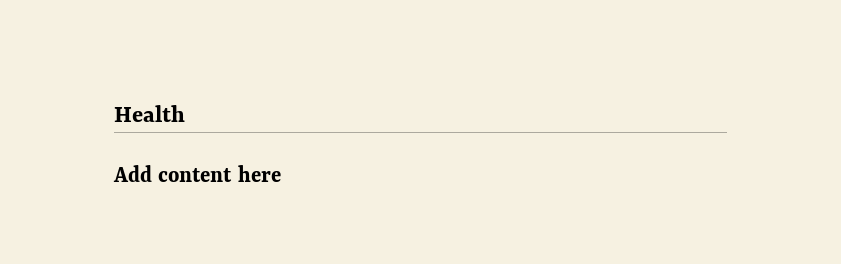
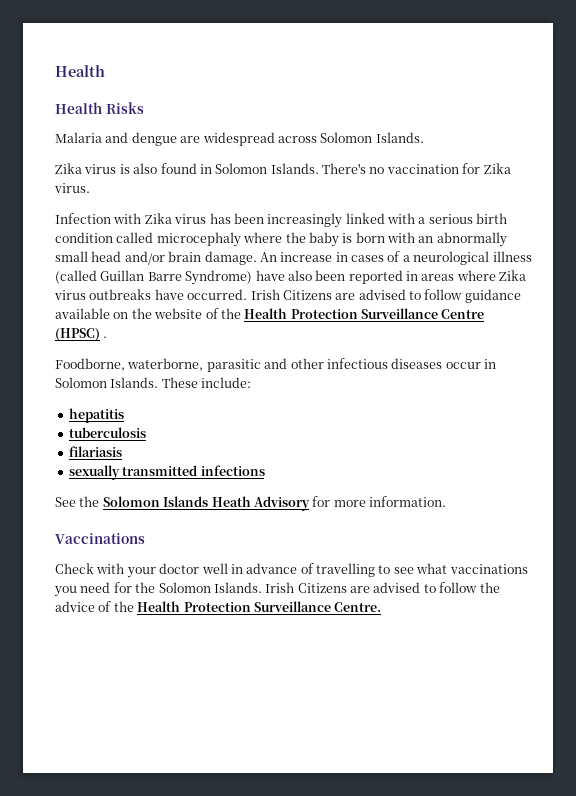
- Add content here
+ Health Risks
+ Malaria and dengue are widespread across Solomon Islands.
+ Zika virus is also found in Solomon Islands. There's no vaccination for Zika virus.
+ Infection with Zika virus has been increasingly linked with a serious birth condition called microcephaly where the baby is born with an abnormally small head and/or brain damage. An increase in cases of a neurological illness (called Guillan Barre Syndrome) have also been reported in areas where Zika virus outbreaks have occurred. Irish Citizens are advised to follow guidance available on the website of the Health Protection Surveillance Centre (HPSC) .
+ Foodborne, waterborne, parasitic and other infectious diseases occur in Solomon Islands. These include:
+ hepatitis
+ tuberculosis
+ filariasis
+ sexually transmitted infections
+ See the Solomon Islands Heath Advisory for more information.
+ Vaccinations
+ Check with your doctor well in advance of travelling to see what vaccinations you need for the Solomon Islands. Irish Citizens are advised to follow the advice of the Health Protection Surveillance Centre.

